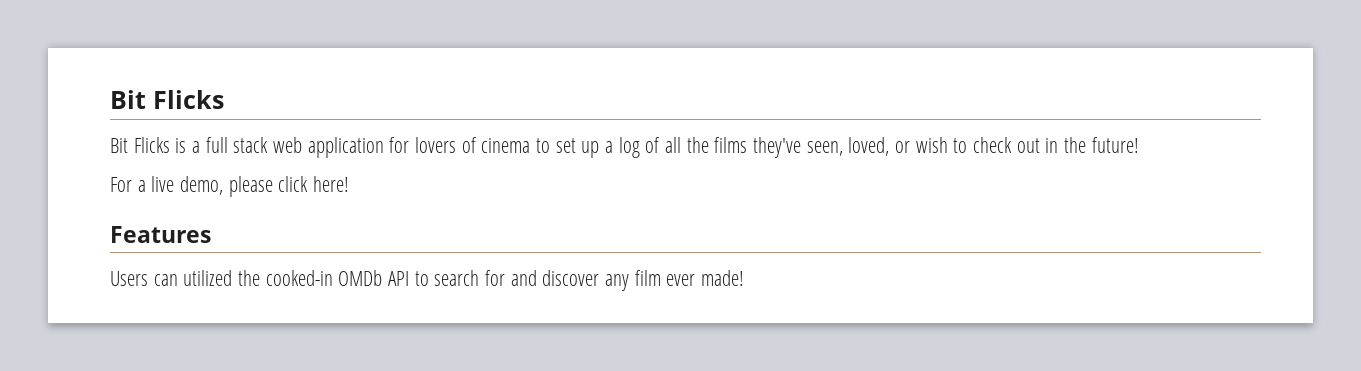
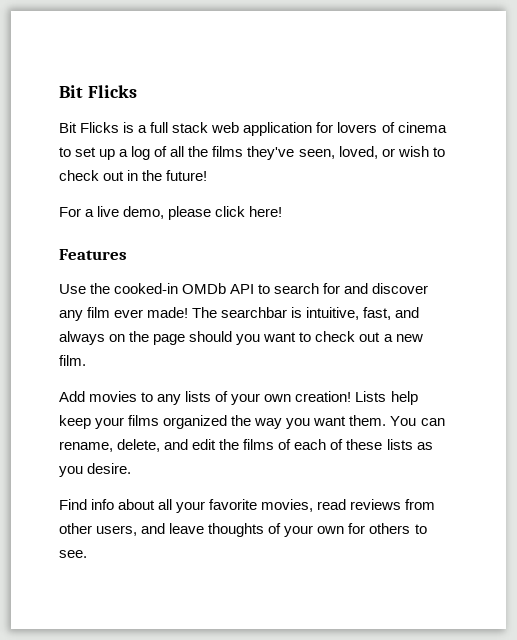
- Users can utilized the cooked-in OMDb API to search for and discover any film ever made!
+ Use the cooked-in OMDb API to search for and discover any film ever made!
+ The searchbar is intuitive, fast, and always on the page should you want to check out a new film.
+ Add movies to any lists of your own creation! Lists help keep your films organized the way you want them. You can rename, delete, and edit the films of each of these lists as you desire.
+ Find info about all your favorite movies, read reviews from other users, and leave thoughts of your own for others to see.

